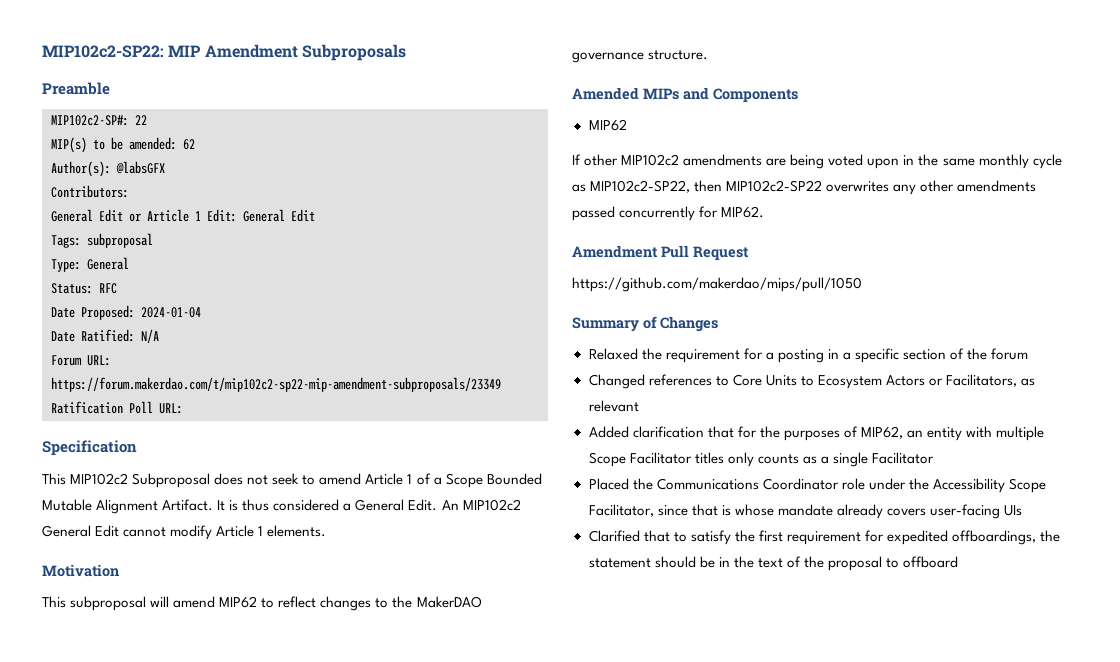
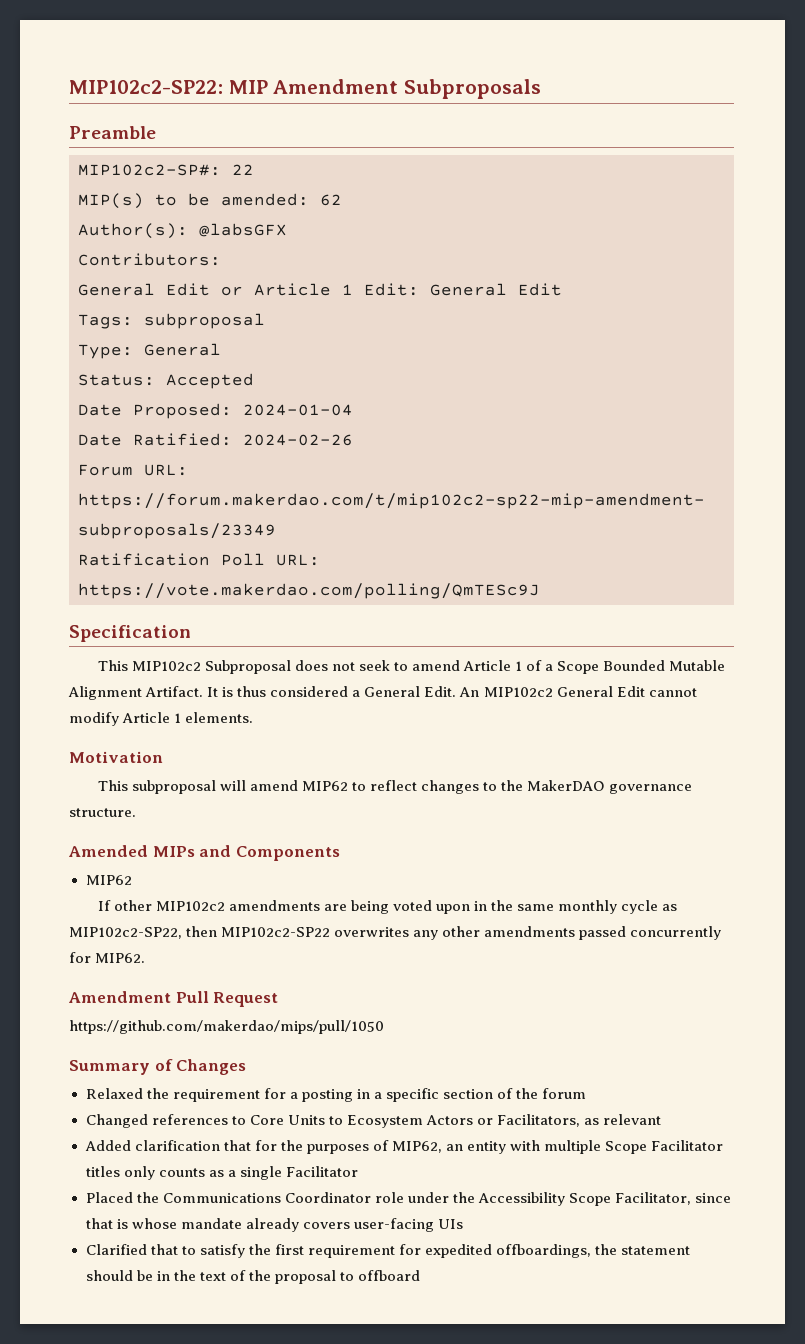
- Status: RFC
+ Status: Accepted
- Date Ratified: N/A
+ Date Ratified: 2024-02-26
- Ratification Poll URL:
+ Ratification Poll URL: https://vote.makerdao.com/polling/QmTESc9J

